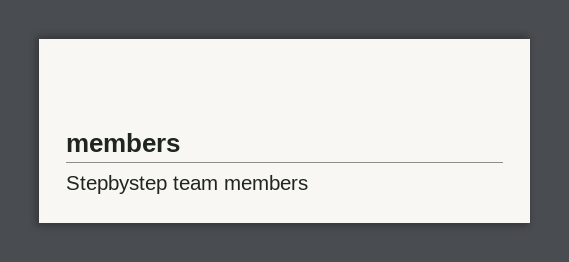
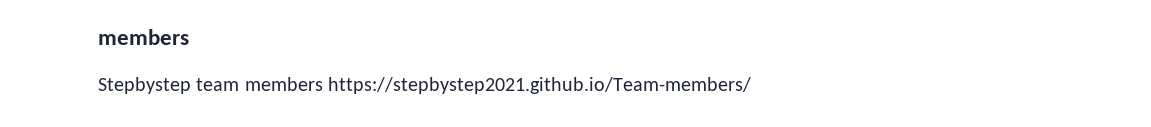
- Stepbystep team members
+ Stepbystep team members https://stepbystep2021.github.io/Team-members/

